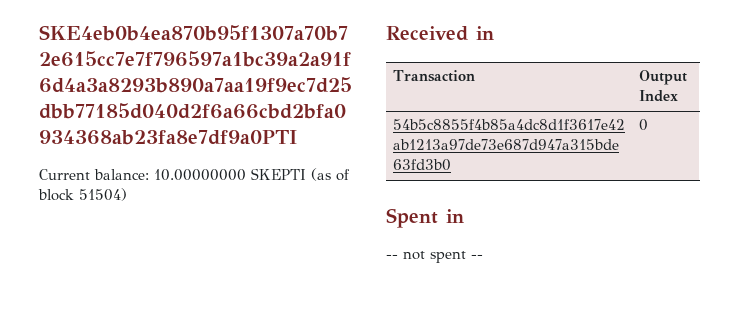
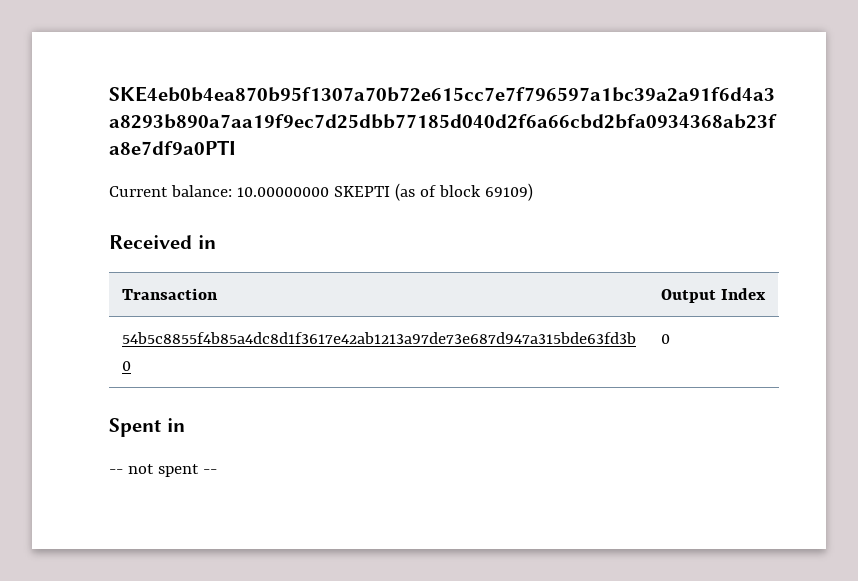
- Current balance: 10.00000000 SKEPTI (as of block 51504)
+ Current balance: 10.00000000 SKEPTI (as of block 69109)

